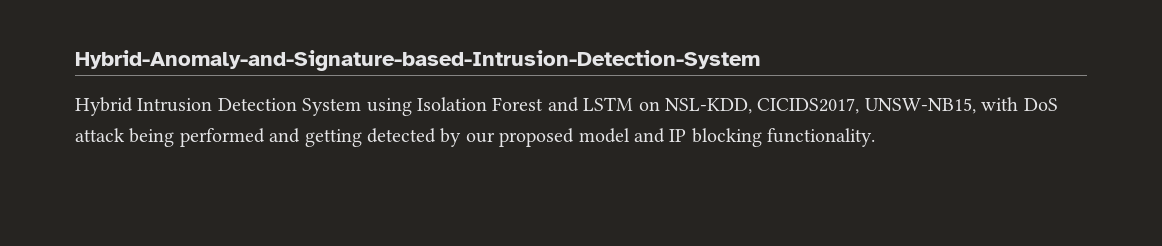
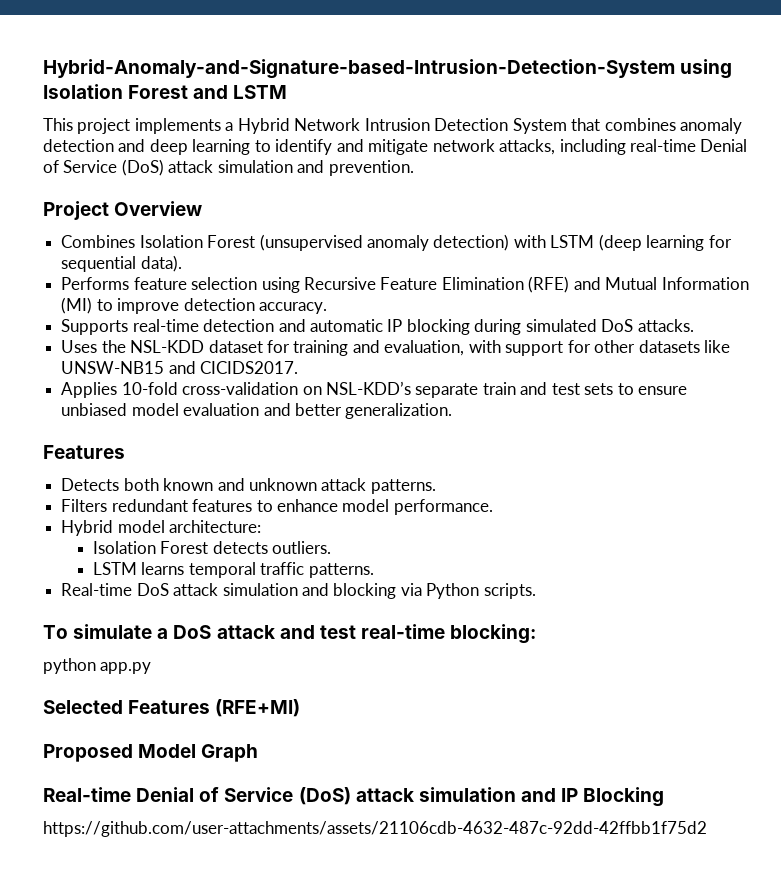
- Hybrid-Anomaly-and-Signature-based-Intrusion-Detection-System
- Hybrid Intrusion Detection System using Isolation Forest and LSTM on NSL-KDD, CICIDS2017, UNSW-NB15, with DoS attack being performed and getting detected by our proposed model and IP blocking functionality.
+ Hybrid-Anomaly-and-Signature-based-Intrusion-Detection-System using Isolation Forest and LSTM
+ This project implements a Hybrid Network Intrusion Detection System that combines anomaly detection and deep learning to identify and mitigate network attacks, including real-time Denial of Service (DoS) attack simulation and prevention.
+ Project Overview
+ Combines Isolation Forest (unsupervised anomaly detection) with LSTM (deep learning for sequential data).
+ Performs feature selection using Recursive Feature Elimination (RFE) and Mutual Information (MI) to improve detection accuracy.
+ Supports real-time detection and automatic IP blocking during simulated DoS attacks.
+ Uses the NSL-KDD dataset for training and evaluation, with support for other datasets like UNSW-NB15 and CICIDS2017.
+ Applies 10-fold cross-validation on NSL-KDD’s separate train and test sets to ensure unbiased model evaluation and better generalization.
+ Features
+ Detects both known and unknown attack patterns.
+ Filters redundant features to enhance model performance.
+ Hybrid model architecture:
+ Isolation Forest detects outliers.
+ LSTM learns temporal traffic patterns.
+ Real-time DoS attack simulation and blocking via Python scripts.
+ To simulate a DoS attack and test real-time blocking:
+ python app.py
+ Selected Features (RFE+MI)
+ Proposed Model Graph
+ Real-time Denial of Service (DoS) attack simulation and IP Blocking
+ https://github.com/user-attachments/assets/21106cdb-4632-487c-92dd-42ffbb1f75d2

